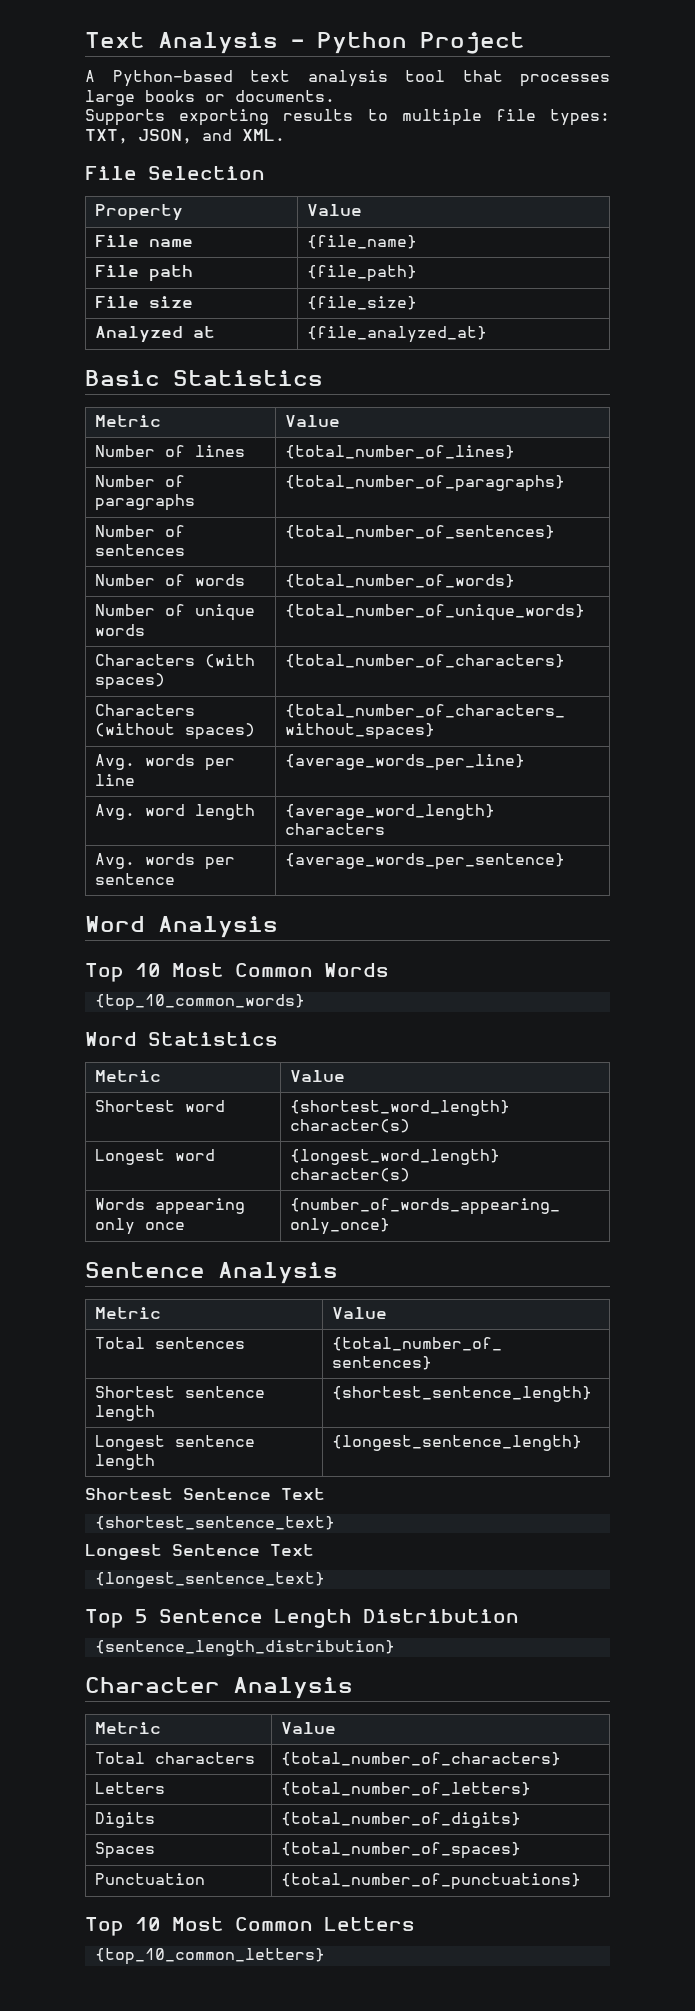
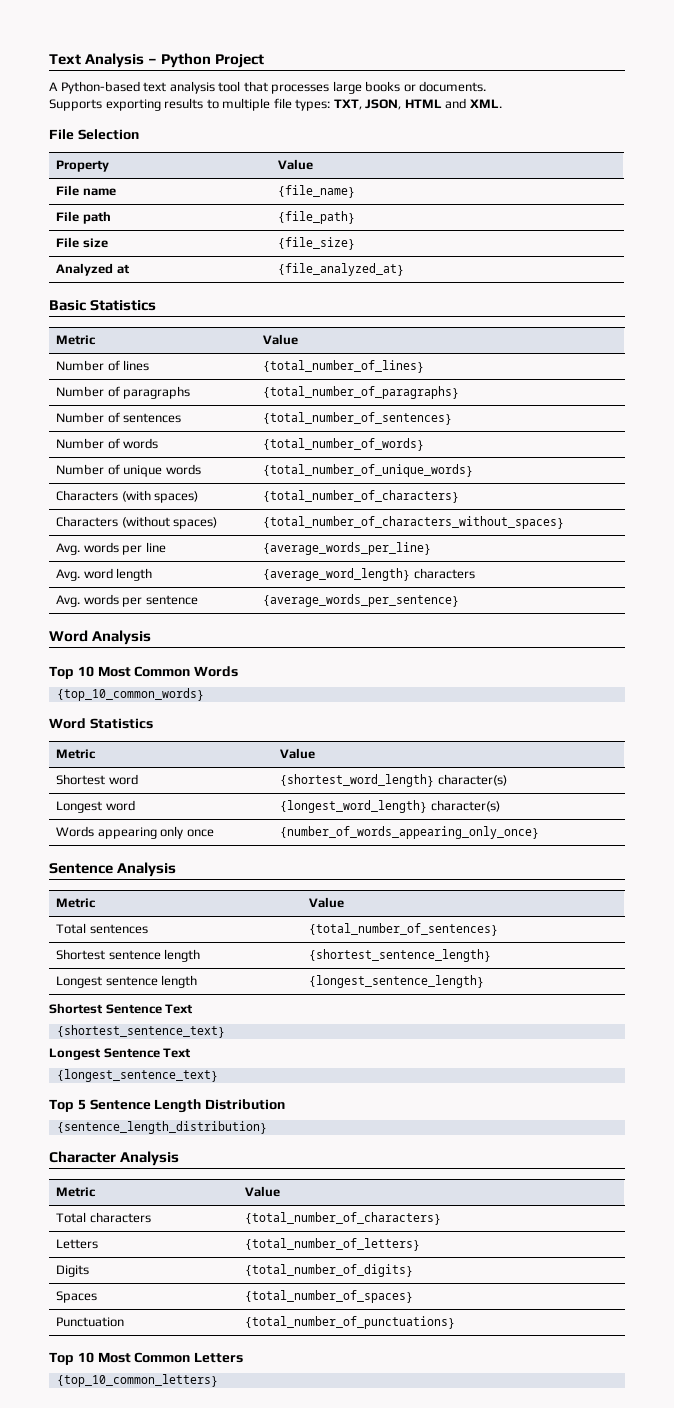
- Supports exporting results to multiple file types: TXT, JSON, and XML.
+ Supports exporting results to multiple file types: TXT, JSON, HTML and XML.

